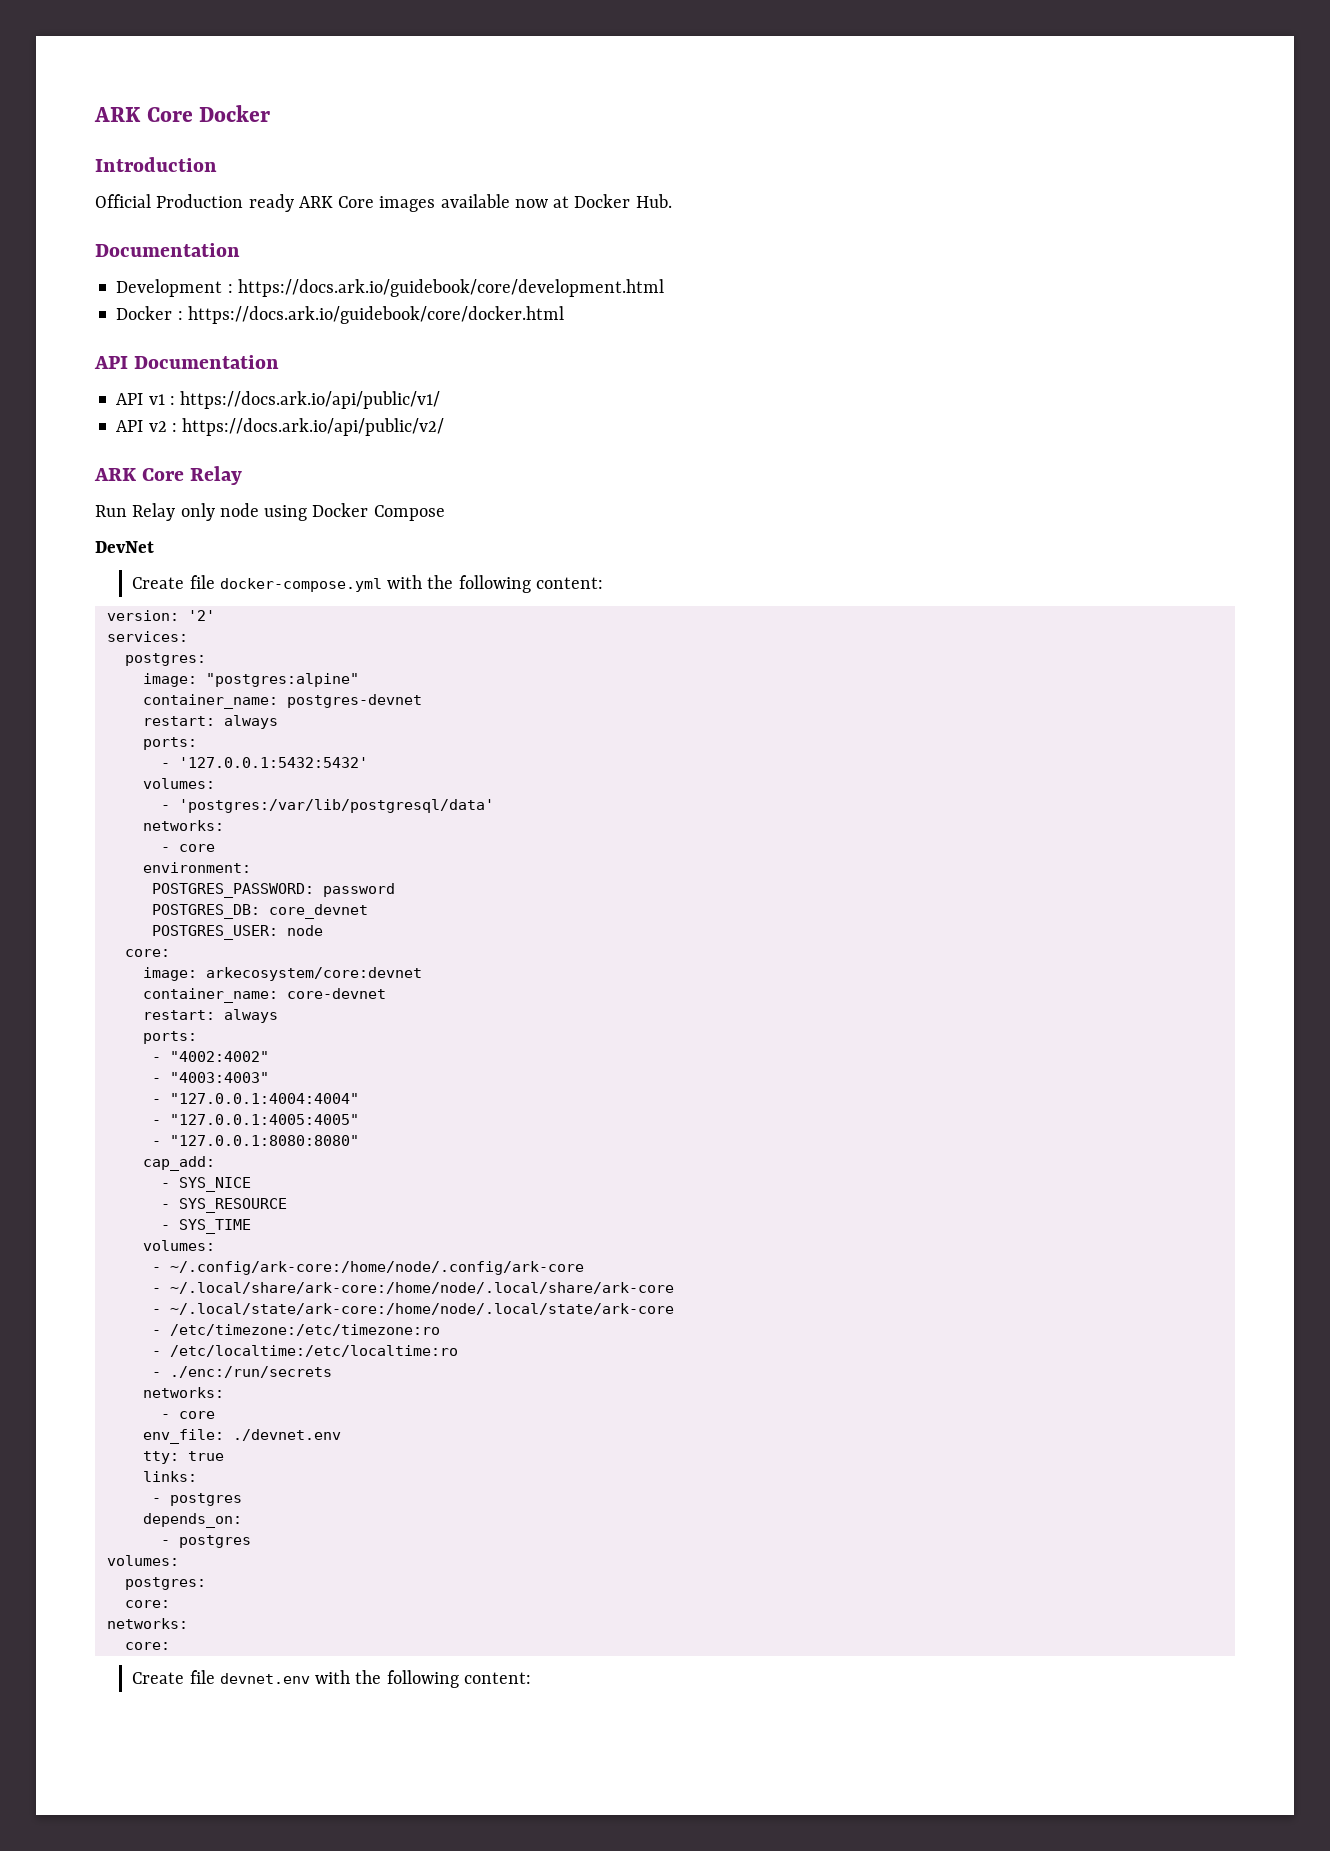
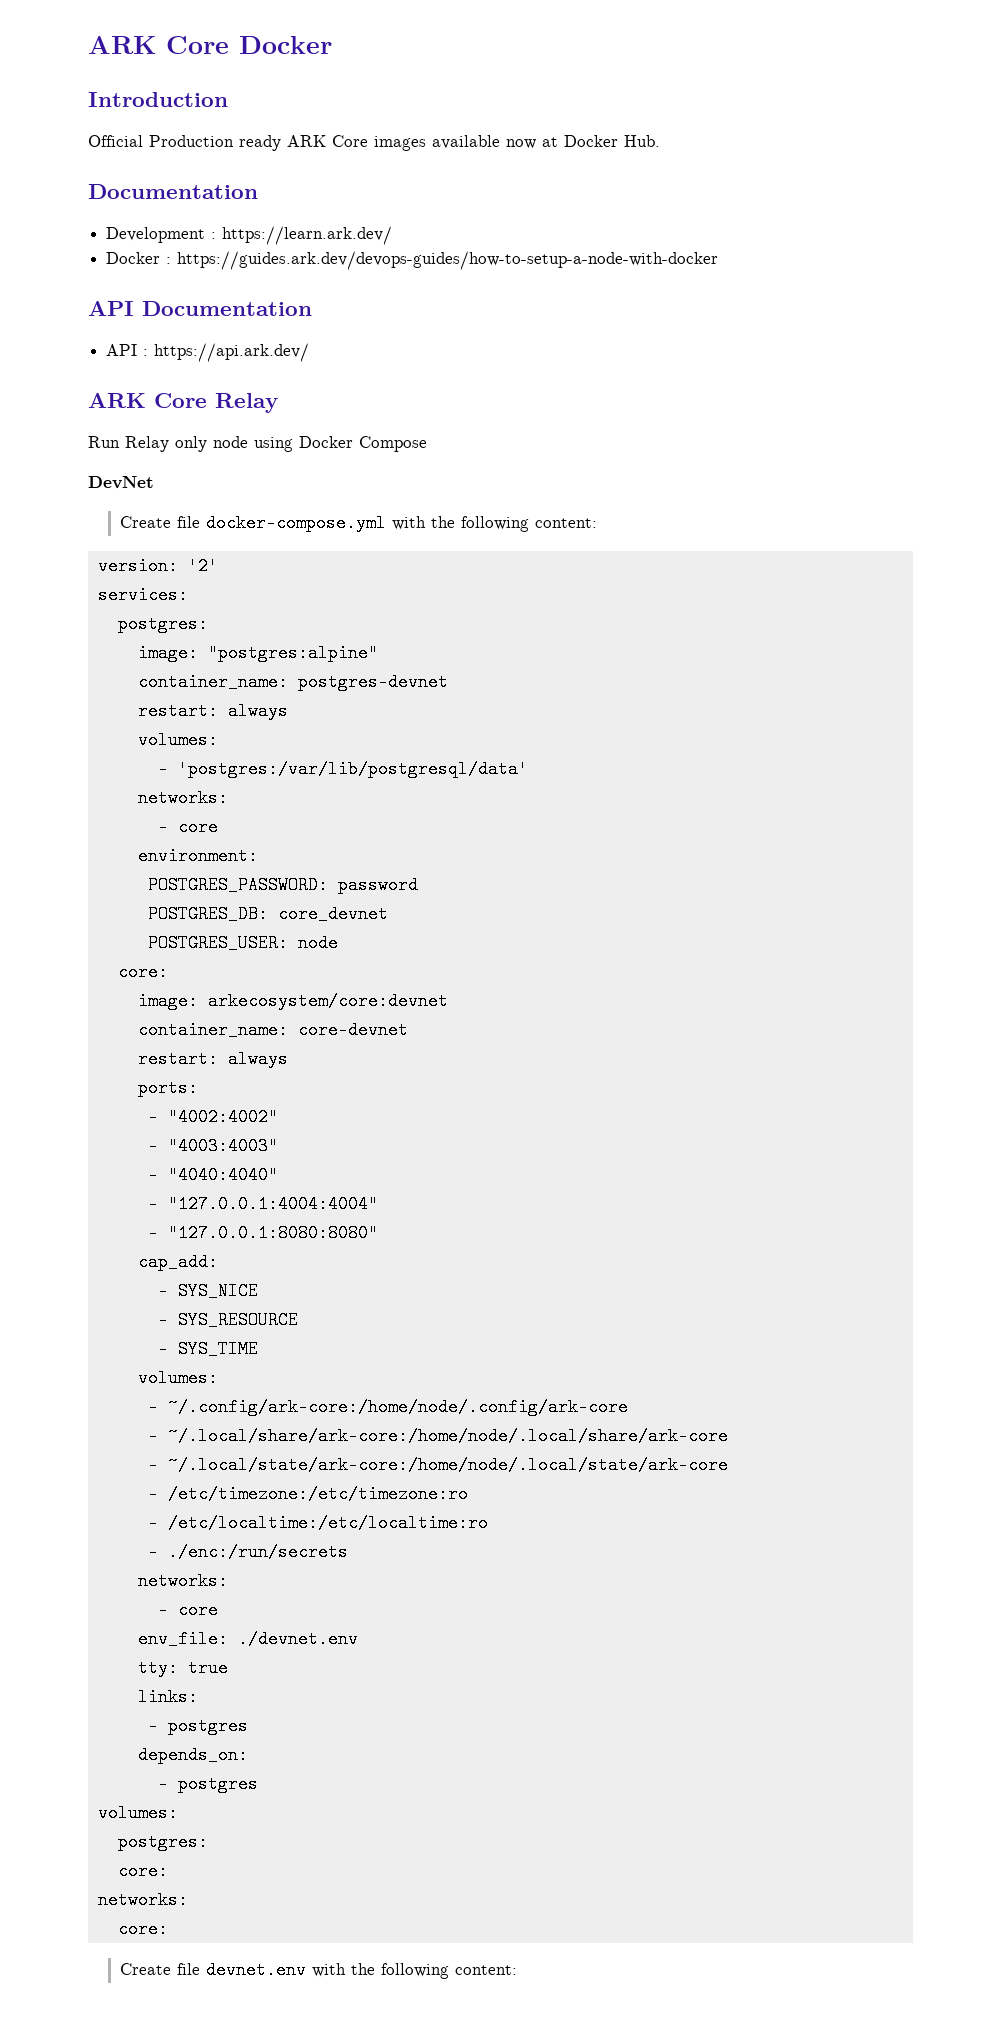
- Development : https://docs.ark.io/guidebook/core/development.html
+ Development : https://learn.ark.dev/
- Docker : https://docs.ark.io/guidebook/core/docker.html
+ Docker : https://guides.ark.dev/devops-guides/how-to-setup-a-node-with-docker
- API v1 : https://docs.ark.io/api/public/v1/
- API v2 : https://docs.ark.io/api/public/v2/
+ API : https://api.ark.dev/
  container_name: postgres-devnet
  restart: always
- ports:
- - '127.0.0.1:5432:5432'
+ - "4040:4040"
  - "127.0.0.1:4004:4004"
- - "127.0.0.1:4005:4005"

